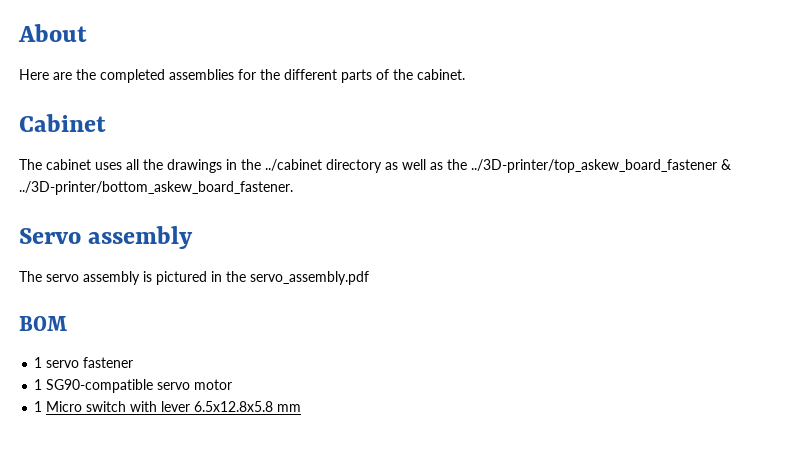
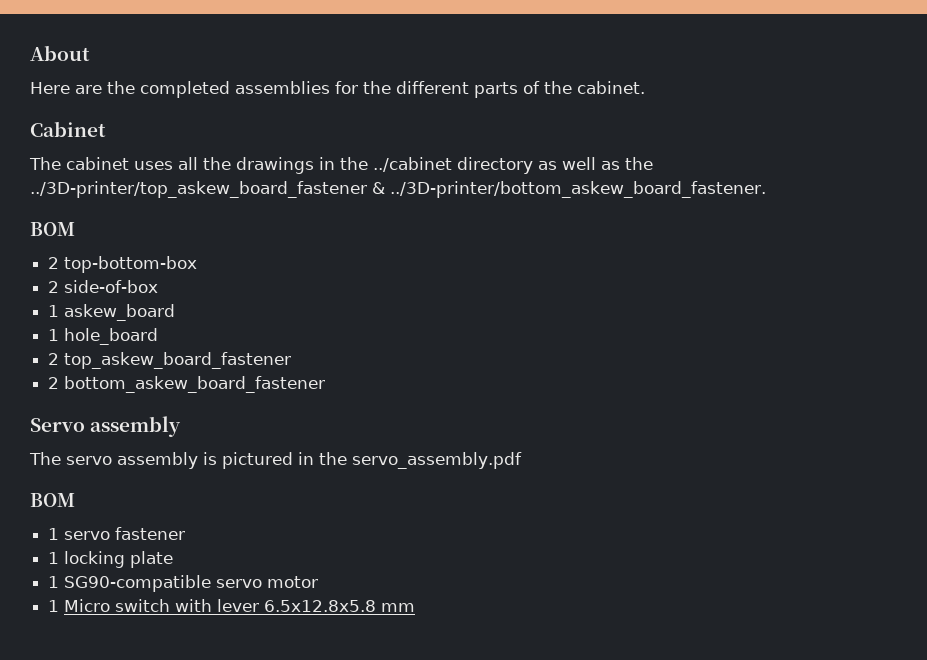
  The cabinet uses all the drawings in the ../cabinet directory as well as the ../3D-printer/top_askew_board_fastener & ../3D-printer/bottom_askew_board_fastener.
+ BOM
+ 2 top-bottom-box
+ 2 side-of-box
+ 1 askew_board
+ 1 hole_board
+ 2 top_askew_board_fastener
+ 2 bottom_askew_board_fastener
+ 1 locking plate

